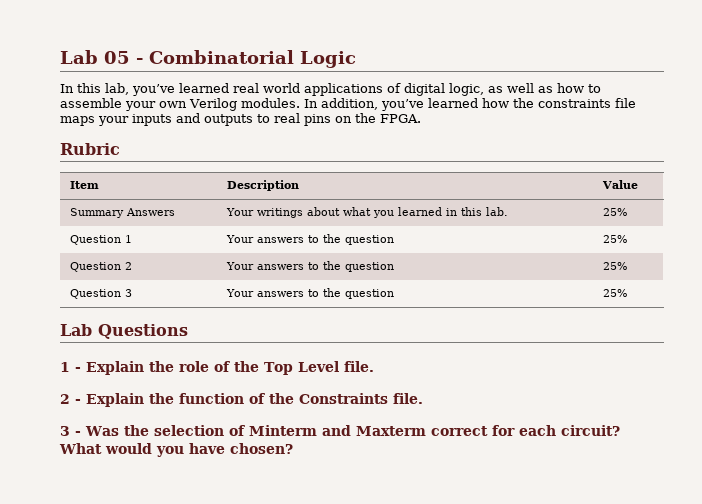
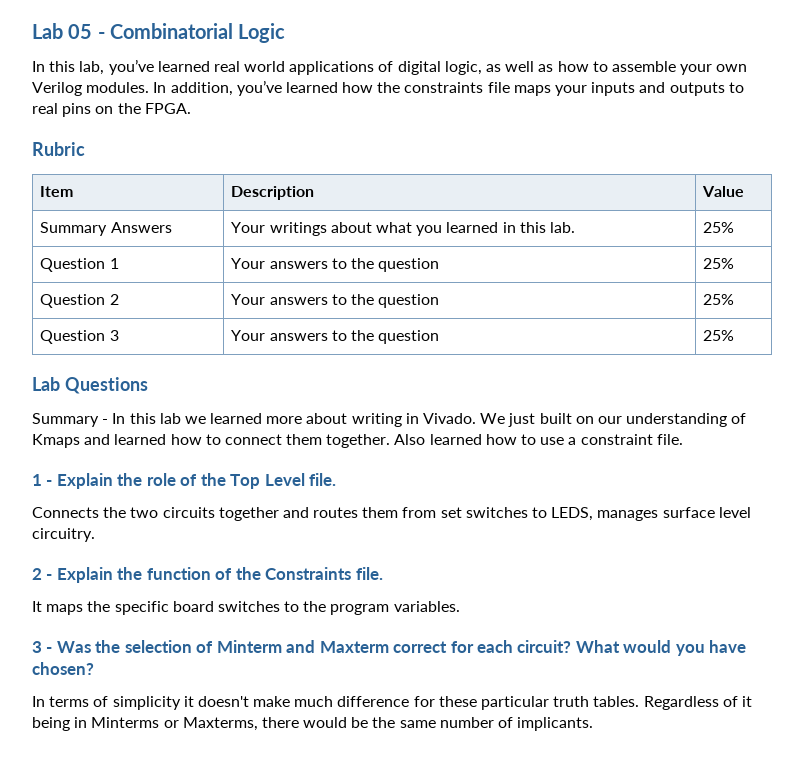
+ Summary - In this lab we learned more about writing in Vivado. We just built on our understanding of Kmaps and learned how to connect them together. Also learned how to use a constraint file.
+ Connects the two circuits together and routes them from set switches to LEDS, manages surface level circuitry.
+ It maps the specific board switches to the program variables.
+ In terms of simplicity it doesn't make much difference for these particular truth tables. Regardless of it being in Minterms or Maxterms, there would be the same number of implicants.

